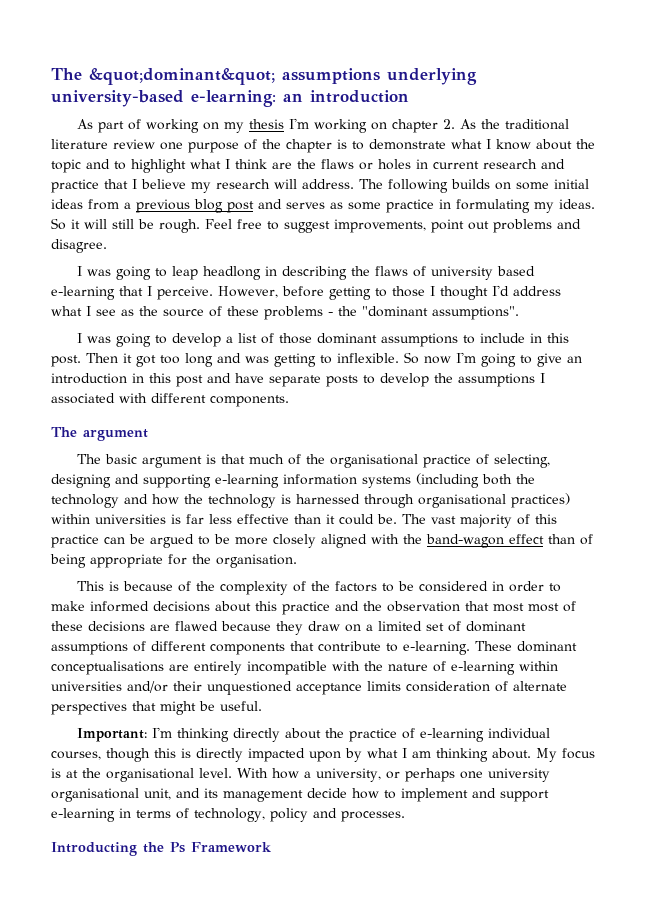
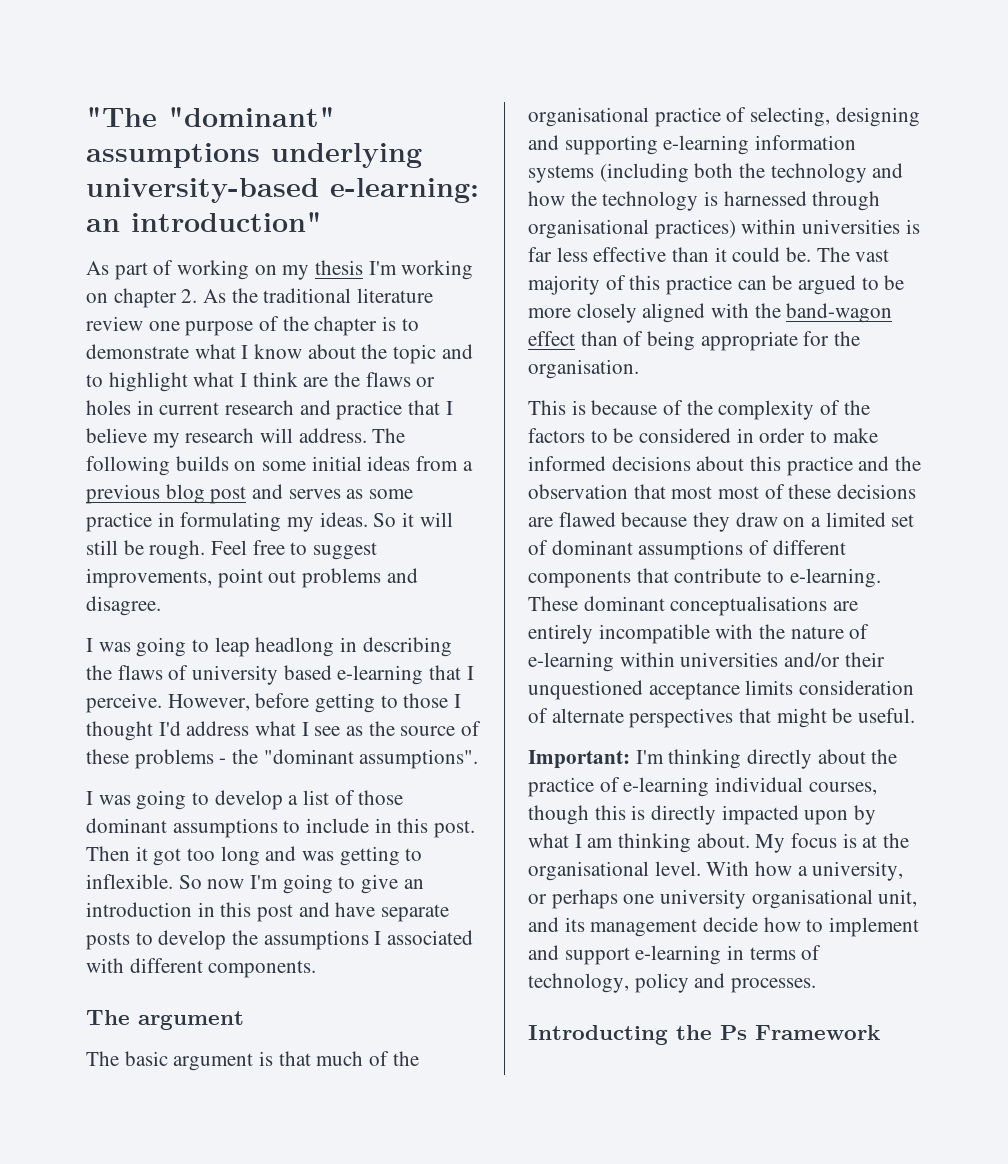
- The &quot;dominant&quot; assumptions underlying university-based e-learning: an introduction
+ "The "dominant" assumptions underlying university-based e-learning: an introduction"

